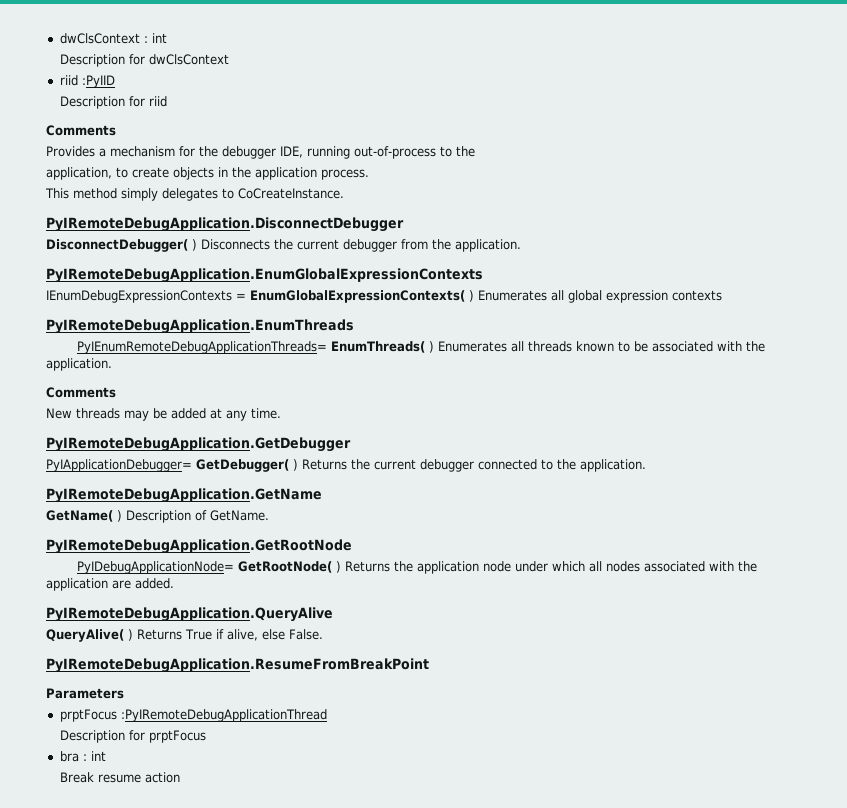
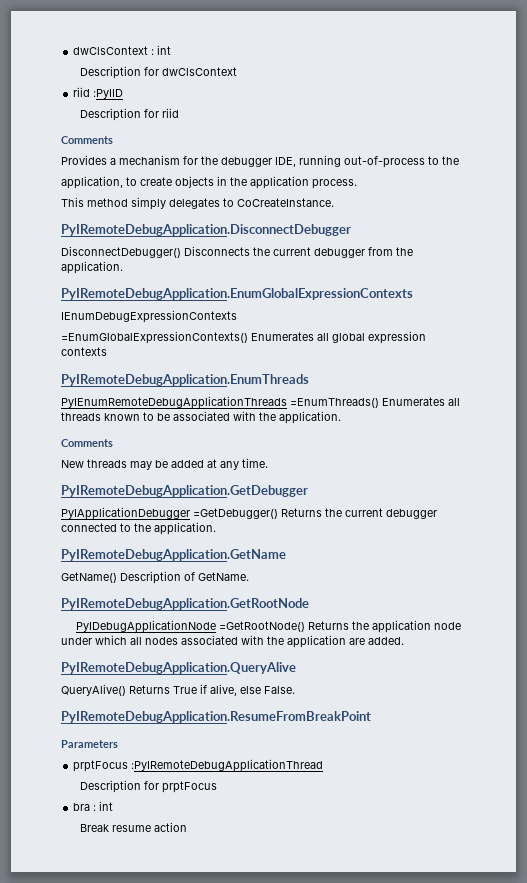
- DisconnectDebugger( ) Disconnects the current debugger from the application.
+ DisconnectDebugger() Disconnects the current debugger from the application.
- IEnumDebugExpressionContexts = EnumGlobalExpressionContexts( ) Enumerates all global expression contexts
+ IEnumDebugExpressionContexts
+ =EnumGlobalExpressionContexts() Enumerates all global expression contexts
- PyIEnumRemoteDebugApplicationThreads= EnumThreads( ) Enumerates all threads known to be associated with the application.
+ PyIEnumRemoteDebugApplicationThreads =EnumThreads() Enumerates all threads known to be associated with the application.
- PyIApplicationDebugger= GetDebugger( ) Returns the current debugger connected to the application.
+ PyIApplicationDebugger =GetDebugger() Returns the current debugger connected to the application.
- GetName( ) Description of GetName.
+ GetName() Description of GetName.
- PyIDebugApplicationNode= GetRootNode( ) Returns the application node under which all nodes associated with the application are added.
+ PyIDebugApplicationNode =GetRootNode() Returns the application node under which all nodes associated with the application are added.
- QueryAlive( ) Returns True if alive, else False.
+ QueryAlive() Returns True if alive, else False.

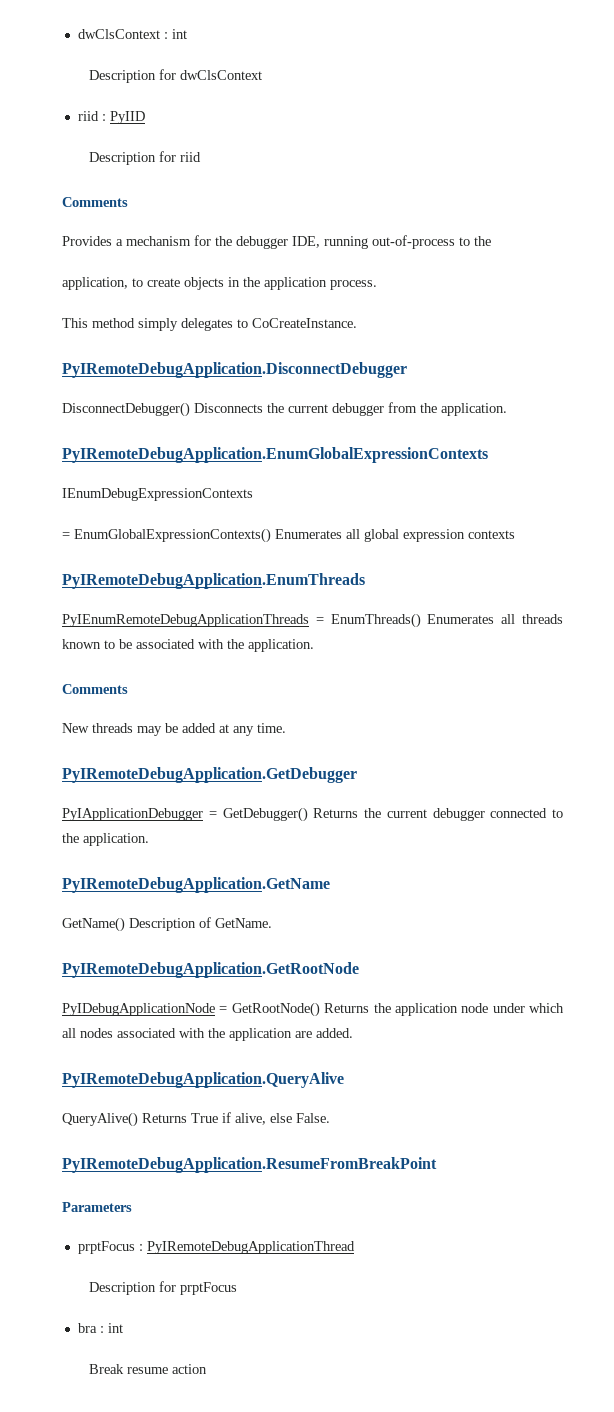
- riid :PyIID
+ riid : PyIID
- =EnumGlobalExpressionContexts() Enumerates all global expression contexts
+ = EnumGlobalExpressionContexts() Enumerates all global expression contexts
- PyIEnumRemoteDebugApplicationThreads =EnumThreads() Enumerates all threads known to be associated with the application.
+ PyIEnumRemoteDebugApplicationThreads = EnumThreads() Enumerates all threads known to be associated with the application.
- PyIApplicationDebugger =GetDebugger() Returns the current debugger connected to the application.
+ PyIApplicationDebugger = GetDebugger() Returns the current debugger connected to the application.
- PyIDebugApplicationNode =GetRootNode() Returns the application node under which all nodes associated with the application are added.
+ PyIDebugApplicationNode = GetRootNode() Returns the application node under which all nodes associated with the application are added.
- prptFocus :PyIRemoteDebugApplicationThread
+ prptFocus : PyIRemoteDebugApplicationThread

